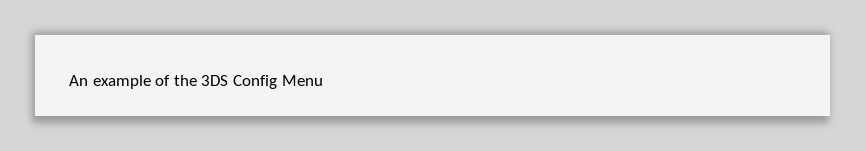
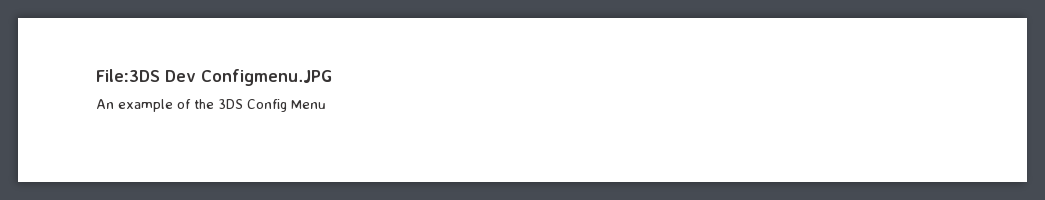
+ File:3DS Dev Configmenu.JPG

